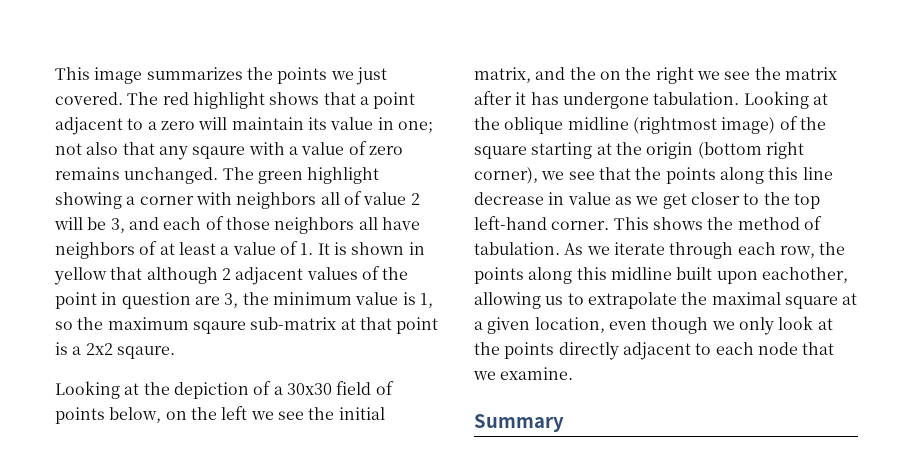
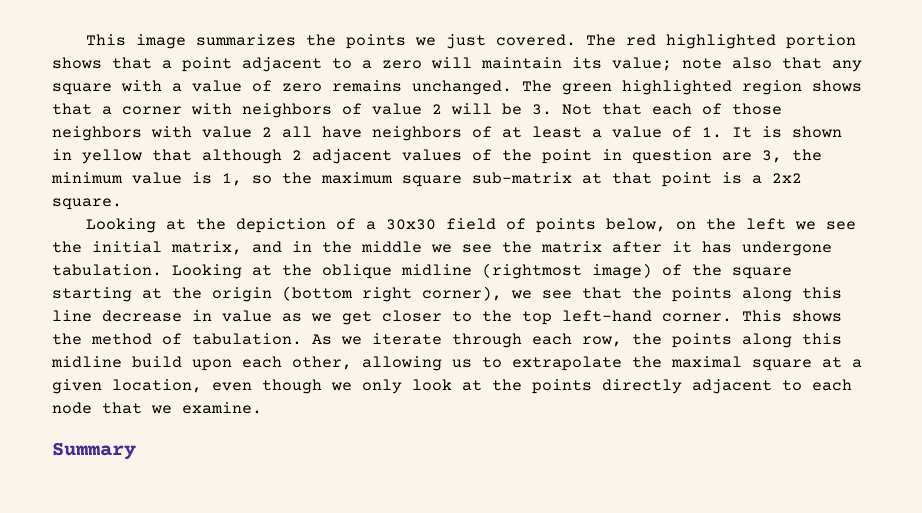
- The red highlight shows that a point adjacent to a zero will maintain its value in one; not also that any sqaure with a value of zero remains unchanged.
+ The red highlighted portion shows that a point adjacent to a zero will maintain its value; note also that any square with a value of zero remains unchanged.
- The green highlight showing a corner with neighbors all of value 2 will be 3, and each of those neighbors all have neighbors of at least a value of 1. It is shown in yellow that although 2 adjacent values of the point in question are 3, the minimum value is 1, so the maximum sqaure sub-matrix at that point is a 2x2 sqaure.
+ The green highlighted region shows that a corner with neighbors of value 2 will be 3. Not that each of those neighbors with value 2 all have neighbors of at least a value of 1. It is shown in yellow that although 2 adjacent values of the point in question are 3, the minimum value is 1, so the maximum square sub-matrix at that point is a 2x2 square.
- Looking at the depiction of a 30x30 field of points below, on the left we see the initial matrix, and the on the right we see the matrix after it has undergone tabulation.
+ Looking at the depiction of a 30x30 field of points below, on the left we see the initial matrix, and in the middle we see the matrix after it has undergone tabulation.
- As we iterate through each row, the points along this midline built upon eachother, allowing us to extrapolate the maximal square at a given location, even though we only look at the points directly adjacent to each node that we examine.
+ As we iterate through each row, the points along this midline build upon each other, allowing us to extrapolate the maximal square at a given location, even though we only look at the points directly adjacent to each node that we examine.

